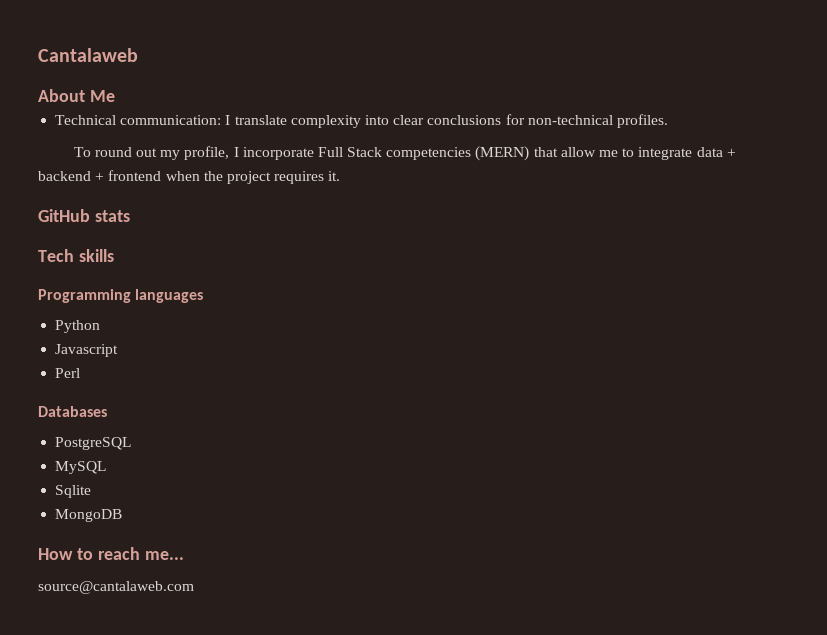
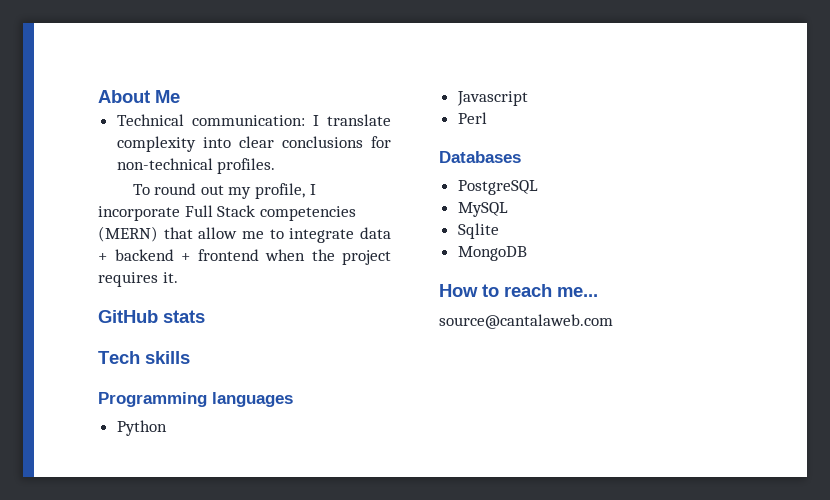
- Cantalaweb

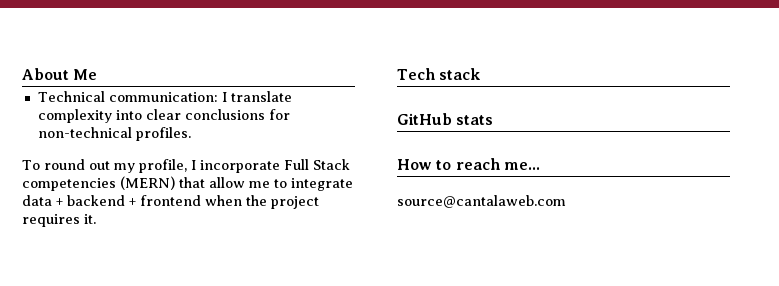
+ Tech stack
- Tech skills
- Programming languages
- Python
- Javascript
- Perl
- Databases
- PostgreSQL
- MySQL
- Sqlite
- MongoDB

